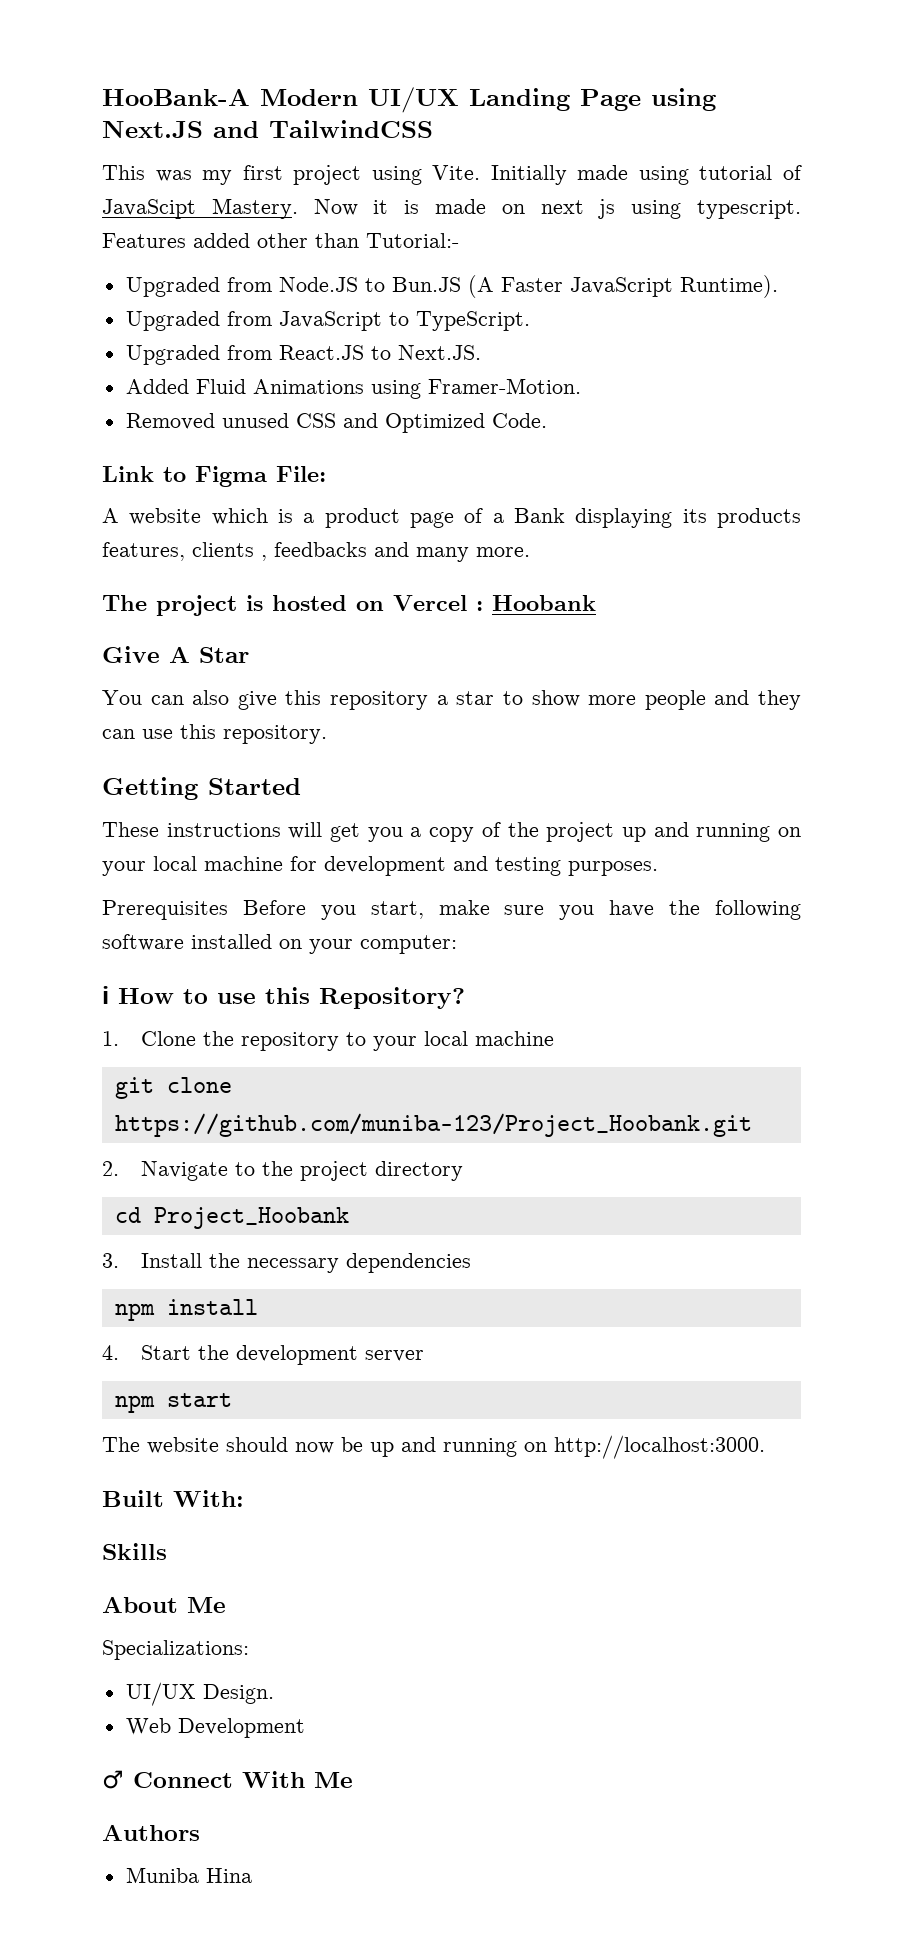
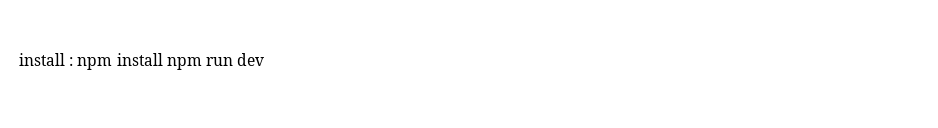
- HooBank-A Modern UI/UX Landing Page using Next.JS and TailwindCSS
- This was my first project using Vite. Initially made using tutorial of JavaScipt Mastery. Now it is made on next js using typescript. Features added other than Tutorial:-
- Upgraded from Node.JS to Bun.JS (A Faster JavaScript Runtime).
- Upgraded from JavaScript to TypeScript.
- Upgraded from React.JS to Next.JS.
- Added Fluid Animations using Framer-Motion.
- Removed unused CSS and Optimized Code.
- Link to Figma File:
- A website which is a product page of a Bank displaying its products features, clients , feedbacks and many more.
- The project is hosted on Vercel : Hoobank
- Give A Star
- You can also give this repository a star to show more people and they can use this repository.
- Getting Started
- These instructions will get you a copy of the project up and running on your local machine for development and testing purposes.
- Prerequisites Before you start, make sure you have the following software installed on your computer:
- ℹ How to use this Repository?
- 1. Clone the repository to your local machine
- git clone https://github.com/muniba-123/Project_Hoobank.git
- 2. Navigate to the project directory
- cd Project_Hoobank
- 3. Install the necessary dependencies
- npm install
- 4. Start the development server
- npm start
- The website should now be up and running on http://localhost:3000.
- Built With:
- Skills
- About Me
- Specializations:
- UI/UX Design.
- Web Development
- ♂ Connect With Me
- Authors
- Muniba Hina
+ install : npm install npm run dev

